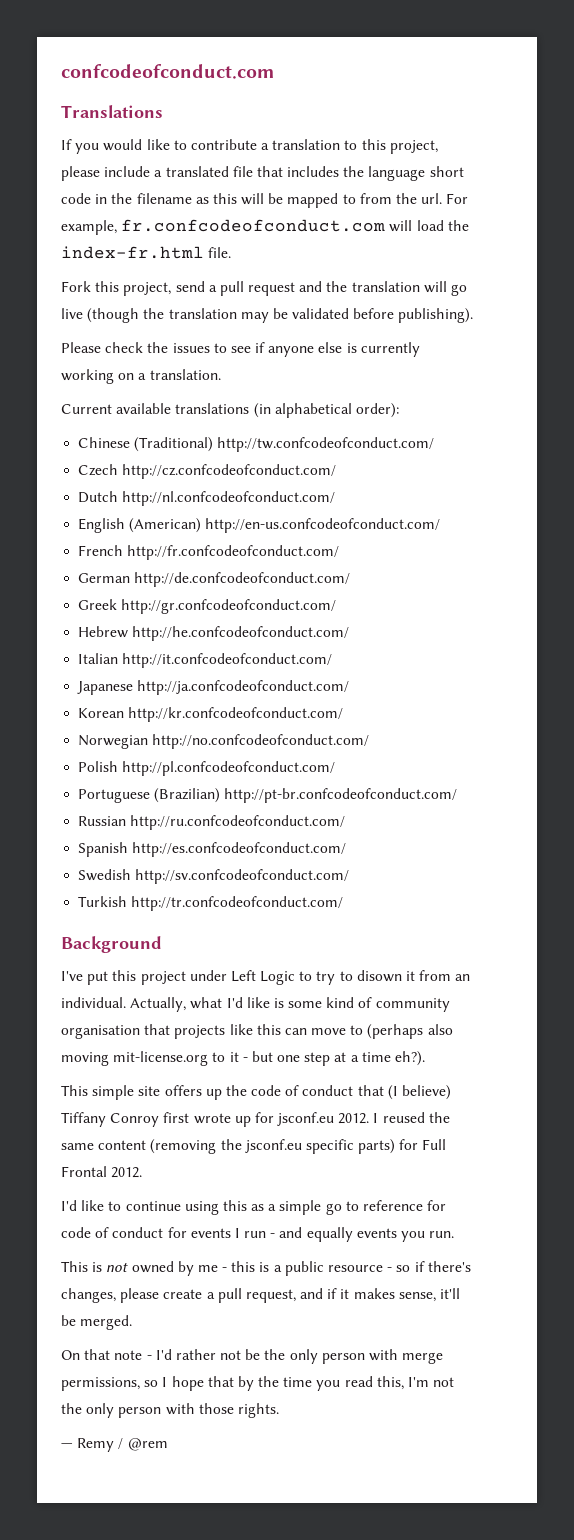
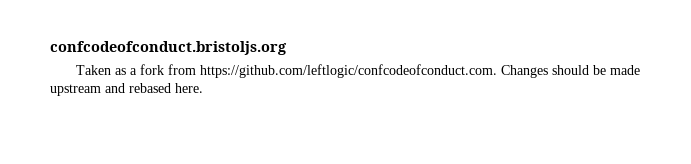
- confcodeofconduct.com
- Translations
- If you would like to contribute a translation to this project, please include a translated file that includes the language short code in the filename as this will be mapped to from the url. For example, fr.confcodeofconduct.com will load the index-fr.html file.
- Fork this project, send a pull request and the translation will go live (though the translation may be validated before publishing).
- Please check the issues to see if anyone else is currently working on a translation.
- Current available translations (in alphabetical order):
- Chinese (Traditional) http://tw.confcodeofconduct.com/
- Czech http://cz.confcodeofconduct.com/
- Dutch http://nl.confcodeofconduct.com/
- English (American) http://en-us.confcodeofconduct.com/
- French http://fr.confcodeofconduct.com/
- German http://de.confcodeofconduct.com/
- Greek http://gr.confcodeofconduct.com/
- Hebrew http://he.confcodeofconduct.com/
- Italian http://it.confcodeofconduct.com/
- Japanese http://ja.confcodeofconduct.com/
- Korean http://kr.confcodeofconduct.com/
- Norwegian http://no.confcodeofconduct.com/
- Polish http://pl.confcodeofconduct.com/
- Portuguese (Brazilian) http://pt-br.confcodeofconduct.com/
- Russian http://ru.confcodeofconduct.com/
- Spanish http://es.confcodeofconduct.com/
- Swedish http://sv.confcodeofconduct.com/
- Turkish http://tr.confcodeofconduct.com/
- Background
- I've put this project under Left Logic to try to disown it from an individual. Actually, what I'd like is some kind of community organisation that projects like this can move to (perhaps also moving mit-license.org to it - but one step at a time eh?).
- This simple site offers up the code of conduct that (I believe) Tiffany Conroy first wrote up for jsconf.eu 2012. I reused the same content (removing the jsconf.eu specific parts) for Full Frontal 2012.
- I'd like to continue using this as a simple go to reference for code of conduct for events I run - and equally events you run.
- This is not owned by me - this is a public resource - so if there's changes, please create a pull request, and if it makes sense, it'll be merged.
- On that note - I'd rather not be the only person with merge permissions, so I hope that by the time you read this, I'm not the only person with those rights.
- — Remy / @rem
+ confcodeofconduct.bristoljs.org
+ Taken as a fork from https://github.com/leftlogic/confcodeofconduct.com. Changes should be made upstream and rebased here.

